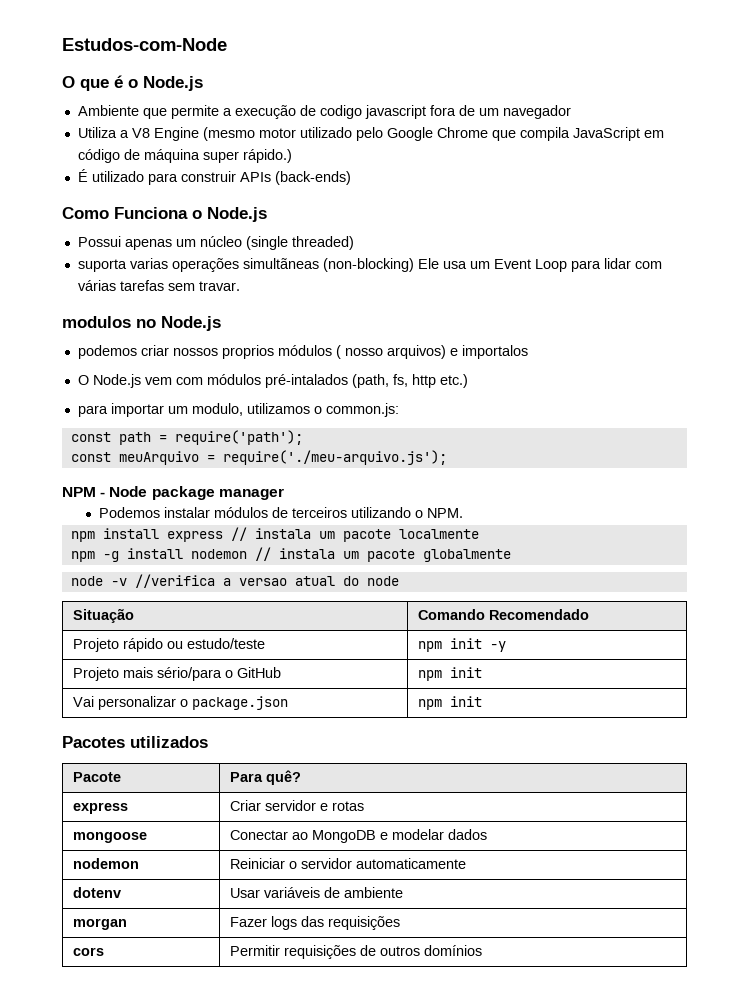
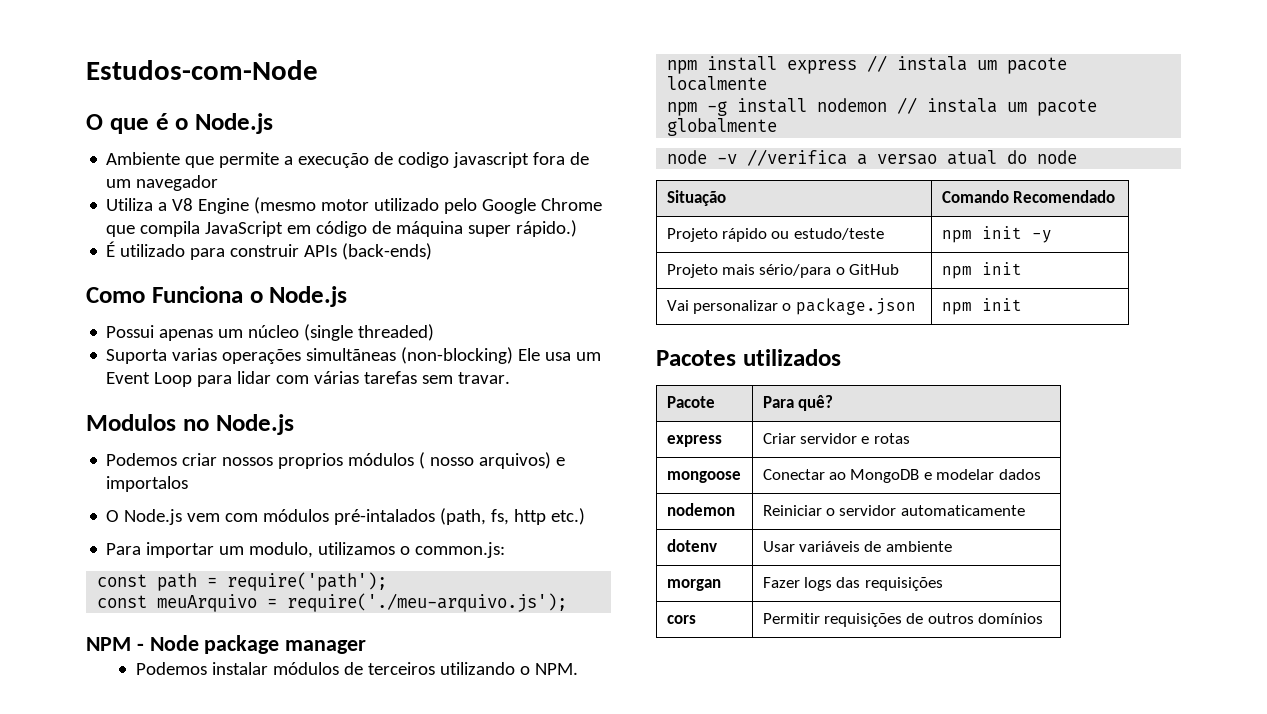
- suporta varias operações simultãneas (non-blocking) Ele usa um Event Loop para lidar com várias tarefas sem travar.
+ Suporta varias operações simultãneas (non-blocking) Ele usa um Event Loop para lidar com várias tarefas sem travar.
- modulos no Node.js
+ Modulos no Node.js
- podemos criar nossos proprios módulos ( nosso arquivos) e importalos
+ Podemos criar nossos proprios módulos ( nosso arquivos) e importalos
- para importar um modulo, utilizamos o common.js:
+ Para importar um modulo, utilizamos o common.js:

